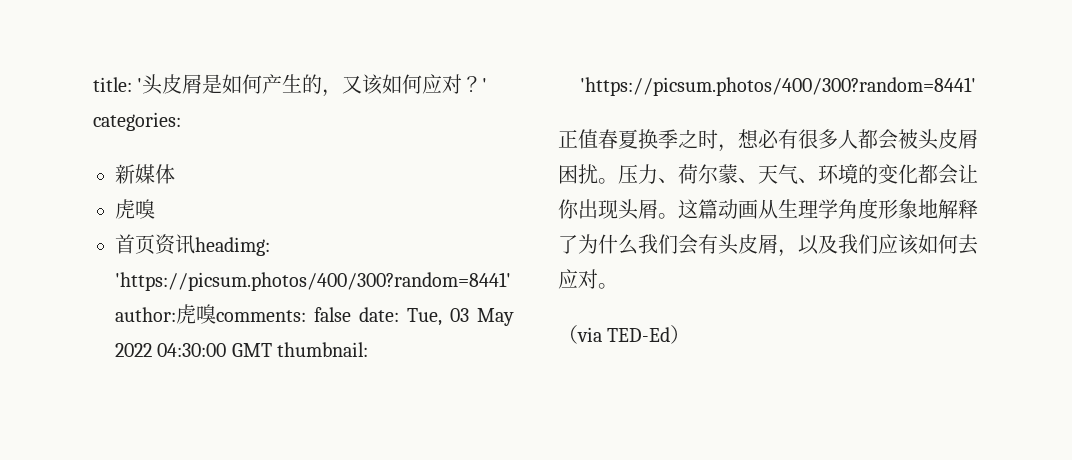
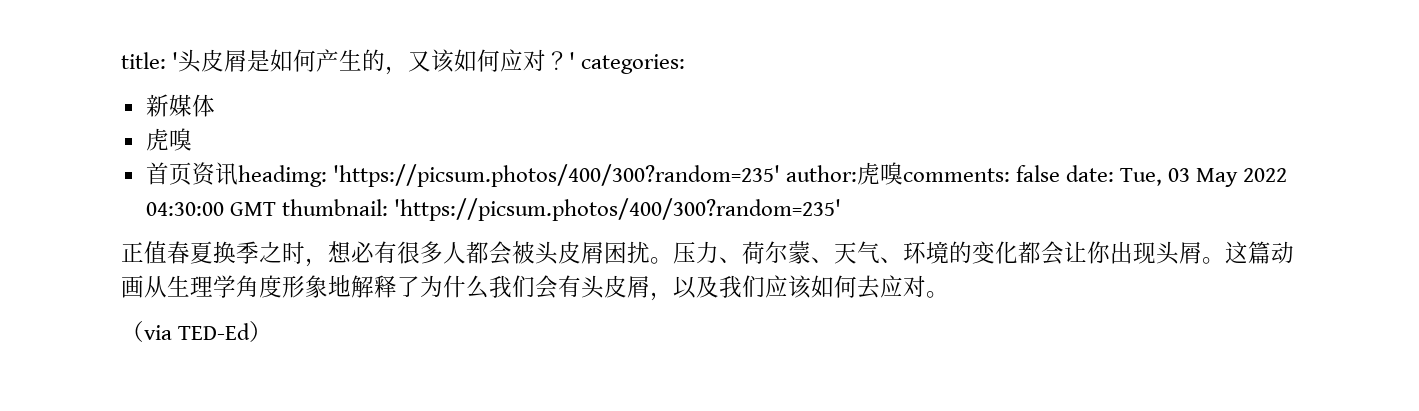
- 首页资讯headimg: 'https://picsum.photos/400/300?random=8441' author:虎嗅comments: false date: Tue, 03 May 2022 04:30:00 GMT thumbnail: 'https://picsum.photos/400/300?random=8441'
+ 首页资讯headimg: 'https://picsum.photos/400/300?random=235' author:虎嗅comments: false date: Tue, 03 May 2022 04:30:00 GMT thumbnail: 'https://picsum.photos/400/300?random=235'

